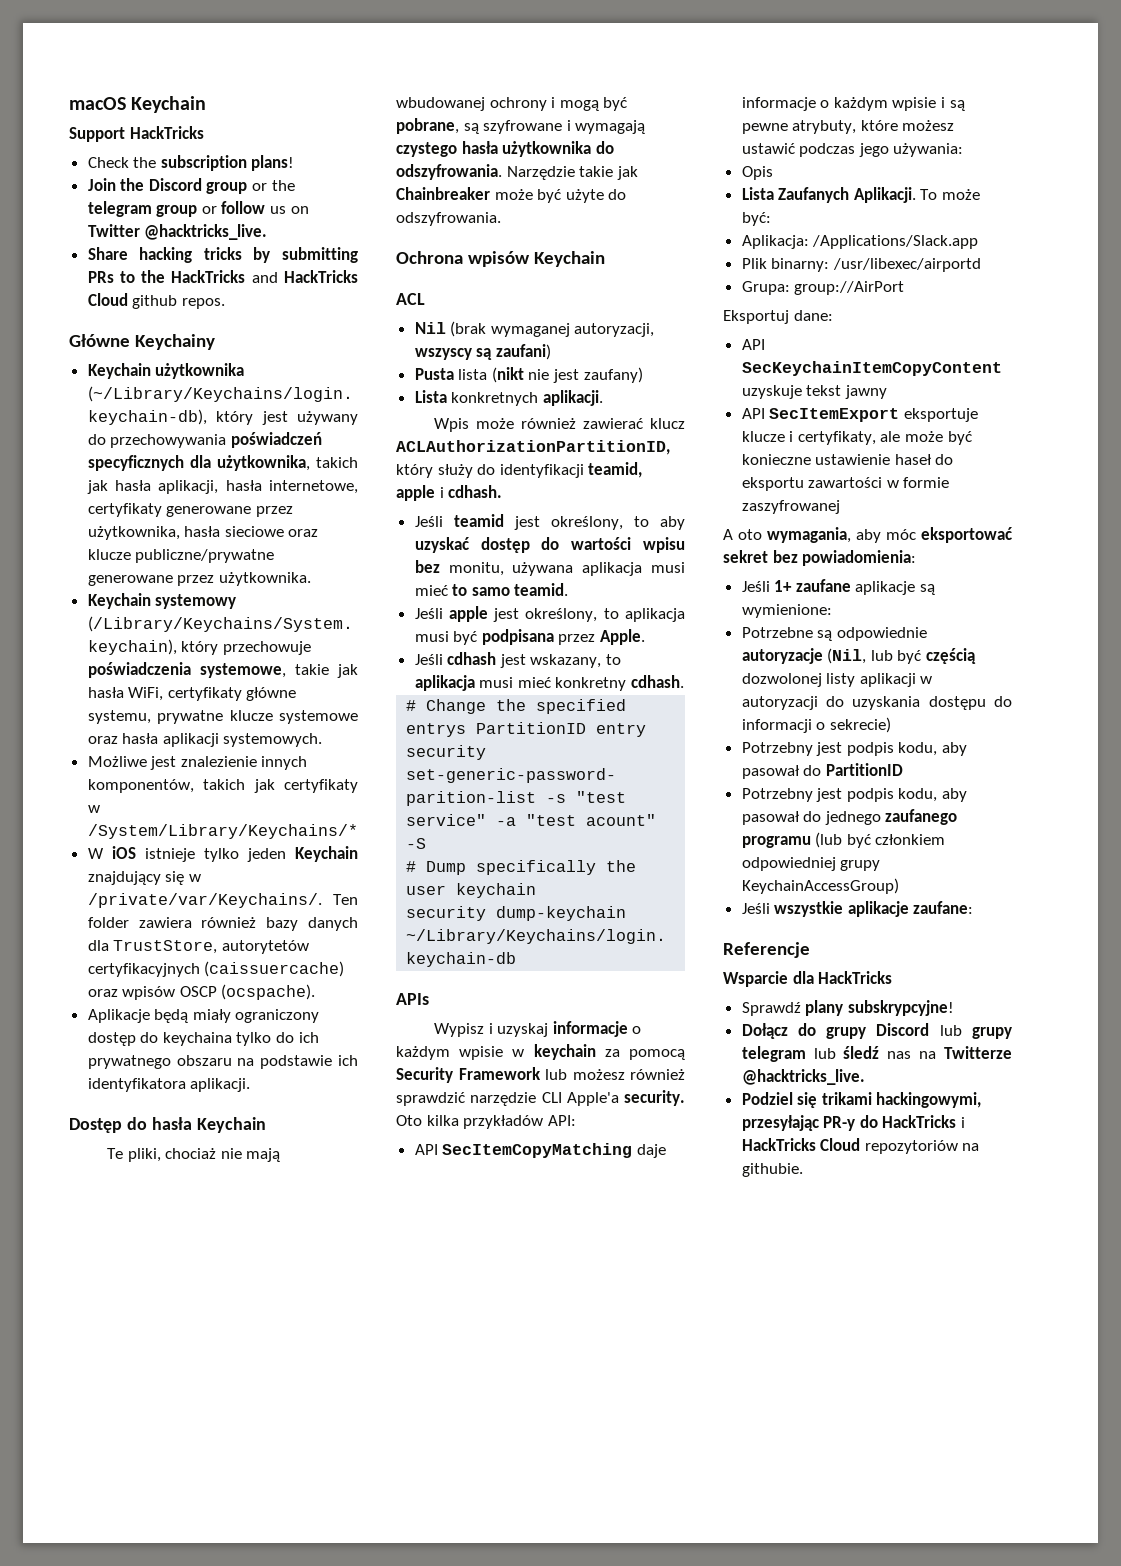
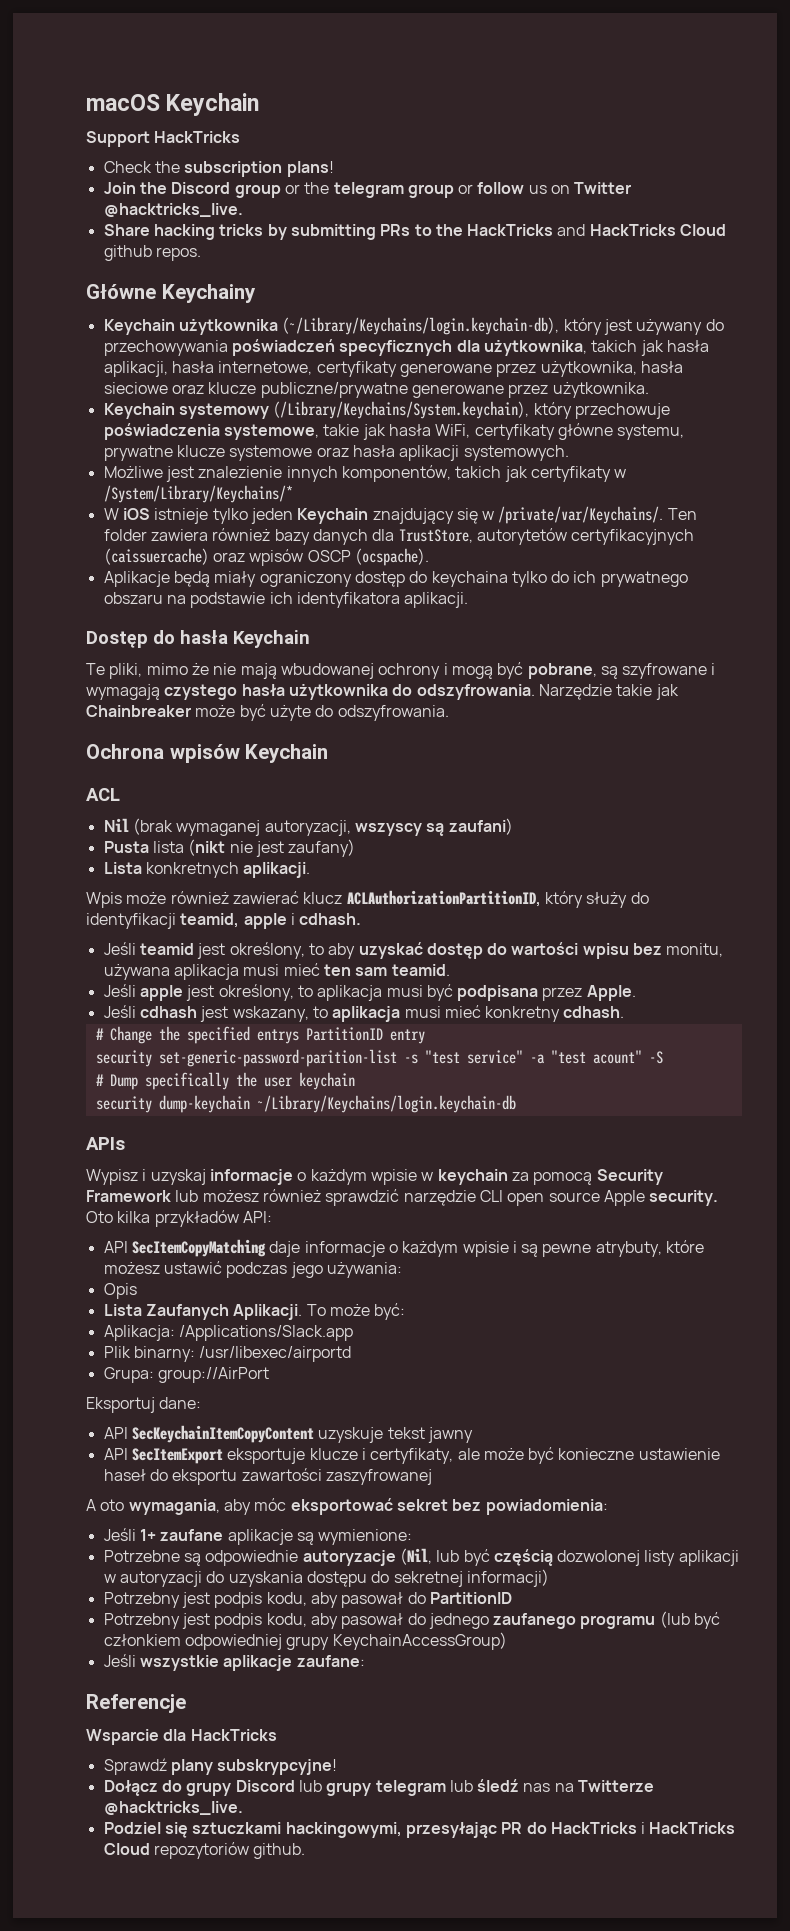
- Te pliki, chociaż nie mają wbudowanej ochrony i mogą być pobrane, są szyfrowane i wymagają czystego hasła użytkownika do odszyfrowania.
+ Te pliki, mimo że nie mają wbudowanej ochrony i mogą być pobrane, są szyfrowane i wymagają czystego hasła użytkownika do odszyfrowania.
- Jeśli teamid jest określony, to aby uzyskać dostęp do wartości wpisu bez monitu, używana aplikacja musi mieć to samo teamid.
+ Jeśli teamid jest określony, to aby uzyskać dostęp do wartości wpisu bez monitu, używana aplikacja musi mieć ten sam teamid.
- Wypisz i uzyskaj informacje o każdym wpisie w keychain za pomocą Security Framework lub możesz również sprawdzić narzędzie CLI Apple'a security.
+ Wypisz i uzyskaj informacje o każdym wpisie w keychain za pomocą Security Framework lub możesz również sprawdzić narzędzie CLI open source Apple security.
- API SecItemExport eksportuje klucze i certyfikaty, ale może być konieczne ustawienie haseł do eksportu zawartości w formie zaszyfrowanej
+ API SecItemExport eksportuje klucze i certyfikaty, ale może być konieczne ustawienie haseł do eksportu zawartości zaszyfrowanej
- Potrzebne są odpowiednie autoryzacje (Nil, lub być częścią dozwolonej listy aplikacji w autoryzacji do uzyskania dostępu do informacji o sekrecie)
+ Potrzebne są odpowiednie autoryzacje (Nil, lub być częścią dozwolonej listy aplikacji w autoryzacji do uzyskania dostępu do sekretnej informacji)
- Podziel się trikami hackingowymi, przesyłając PR-y do HackTricks i HackTricks Cloud repozytoriów na githubie.
+ Podziel się sztuczkami hackingowymi, przesyłając PR do HackTricks i HackTricks Cloud repozytoriów github.

